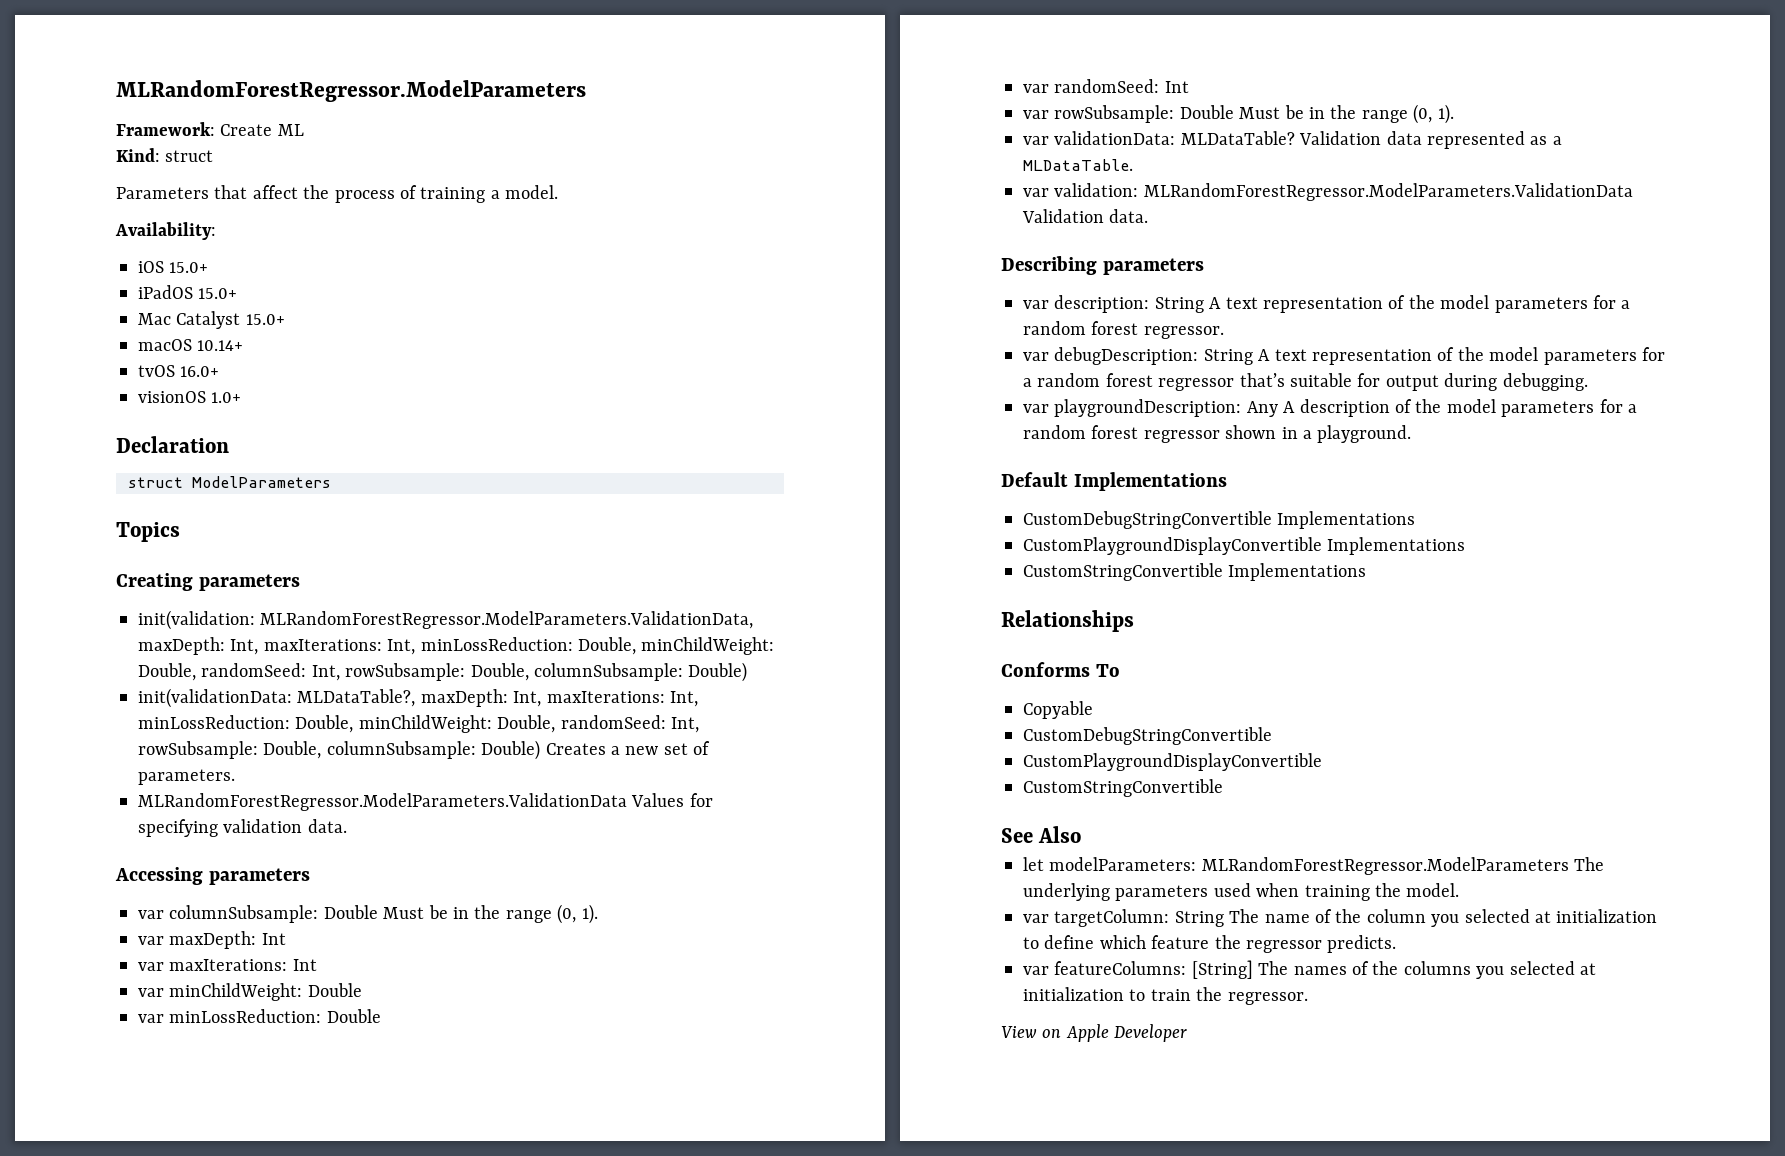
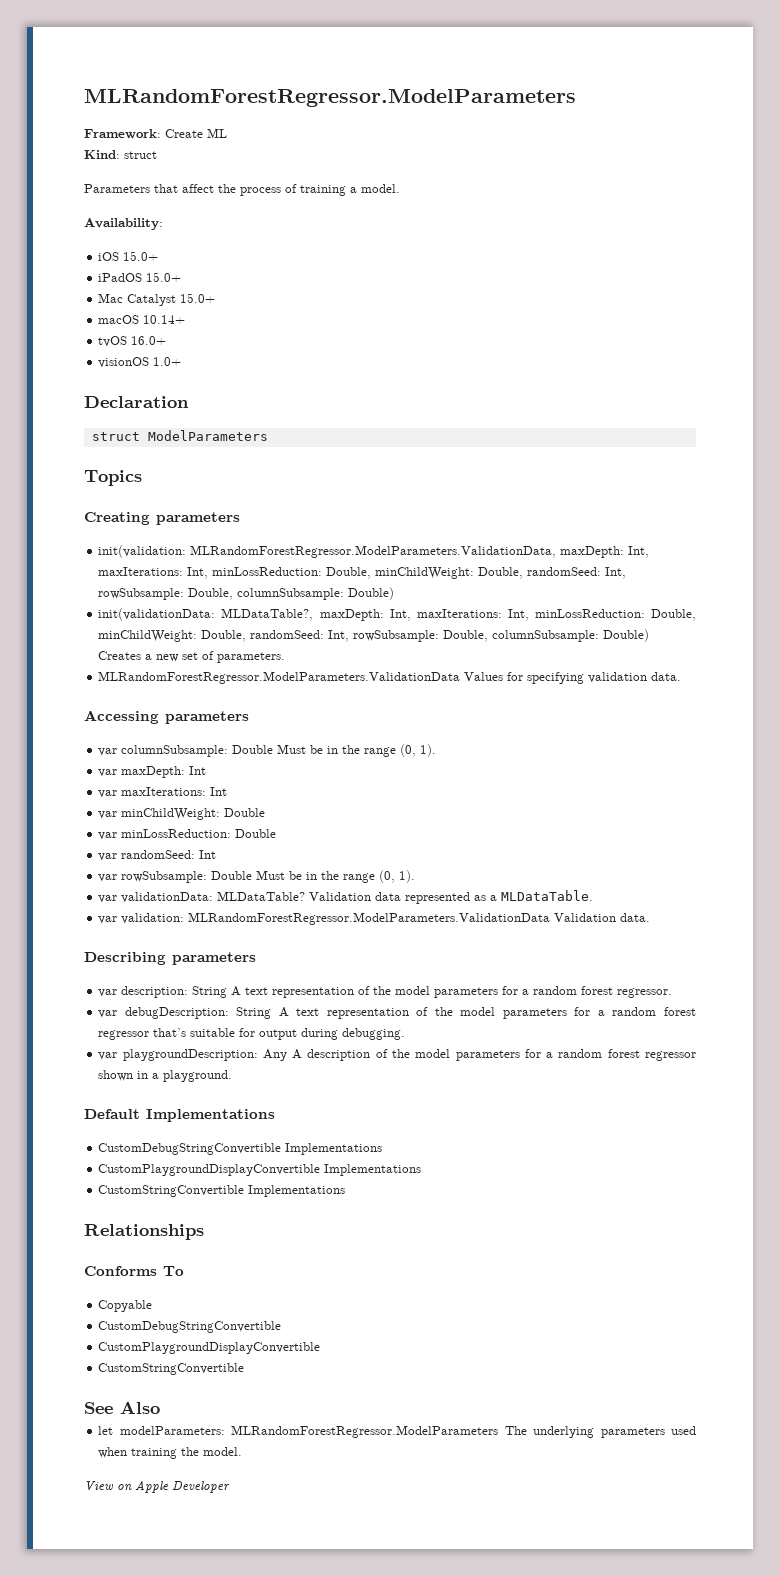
- var targetColumn: String The name of the column you selected at initialization to define which feature the regressor predicts.
- var featureColumns: [String] The names of the columns you selected at initialization to train the regressor.

